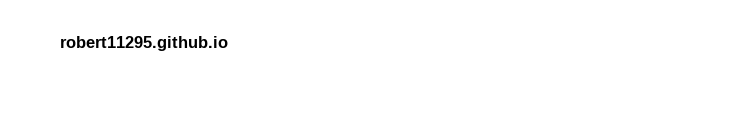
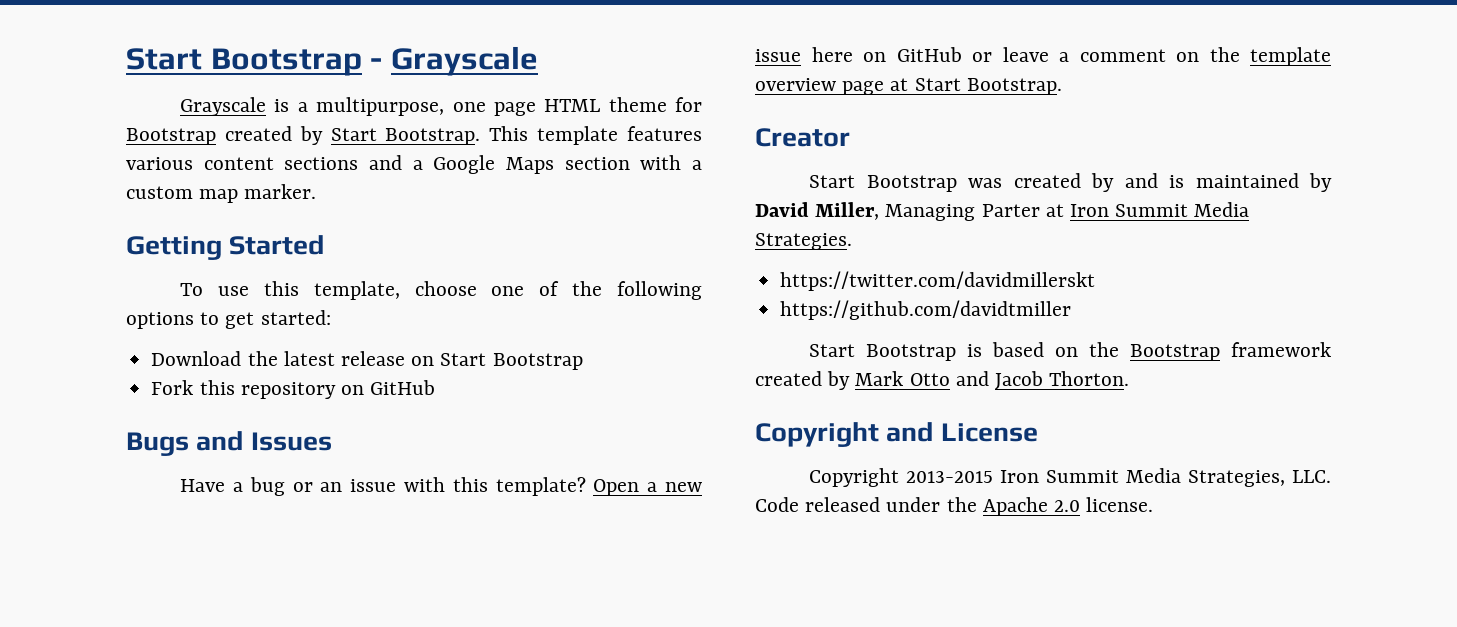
- robert11295.github.io
+ Start Bootstrap - Grayscale
+ Grayscale is a multipurpose, one page HTML theme for Bootstrap created by Start Bootstrap. This template features various content sections and a Google Maps section with a custom map marker.
+ Getting Started
+ To use this template, choose one of the following options to get started:
+ Download the latest release on Start Bootstrap
+ Fork this repository on GitHub
+ Bugs and Issues
+ Have a bug or an issue with this template? Open a new issue here on GitHub or leave a comment on the template overview page at Start Bootstrap.
+ Creator
+ Start Bootstrap was created by and is maintained by David Miller, Managing Parter at Iron Summit Media Strategies.
+ https://twitter.com/davidmillerskt
+ https://github.com/davidtmiller
+ Start Bootstrap is based on the Bootstrap framework created by Mark Otto and Jacob Thorton.
+ Copyright and License
+ Copyright 2013-2015 Iron Summit Media Strategies, LLC. Code released under the Apache 2.0 license.

